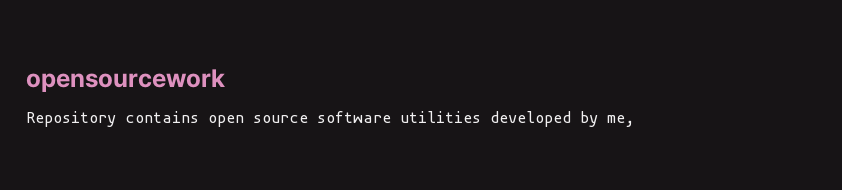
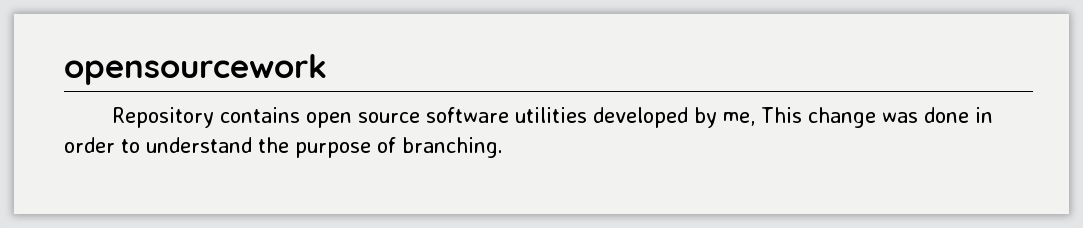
- Repository contains open source software utilities developed by me,
+ Repository contains open source software utilities developed by me, This change was done in order to understand the purpose of branching.

